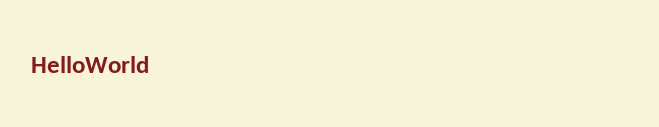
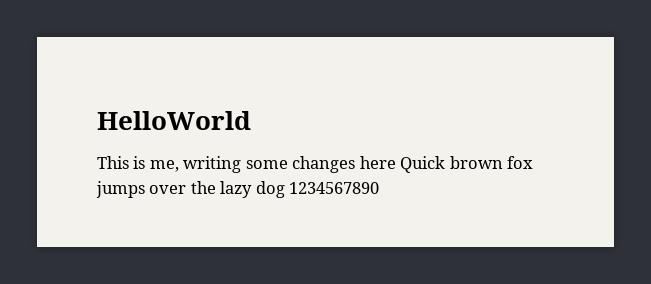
+ This is me, writing some changes here Quick brown fox jumps over the lazy dog 1234567890

